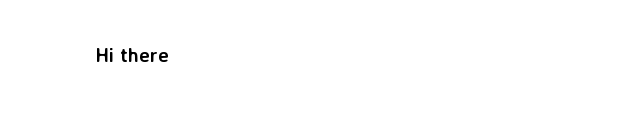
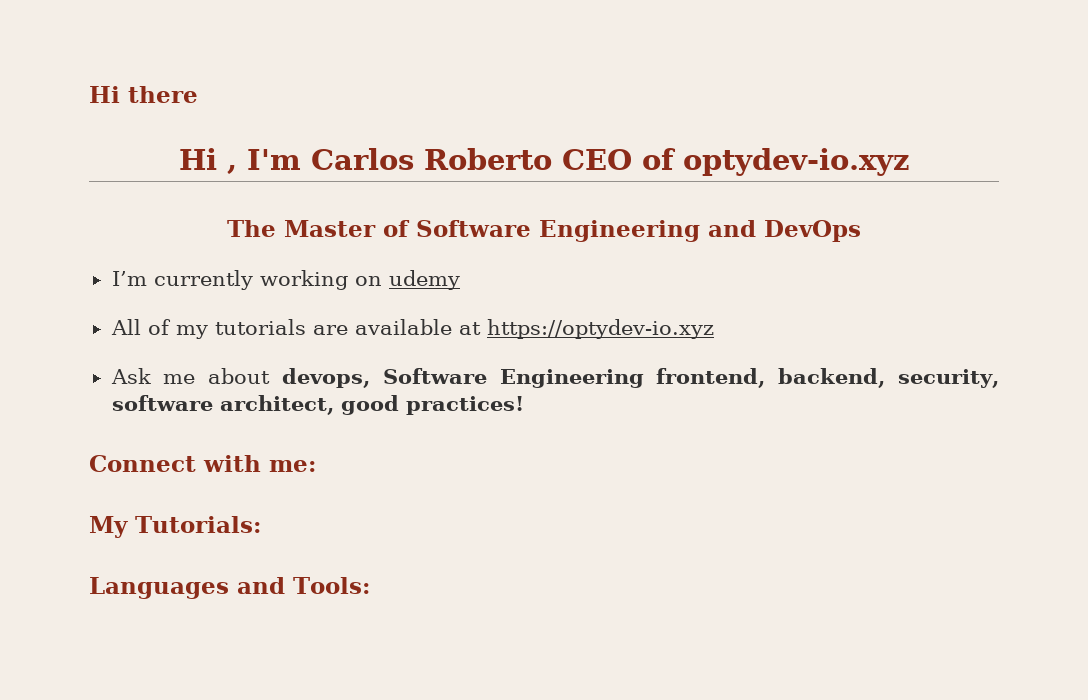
+ Hi , I'm Carlos Roberto CEO of optydev-io.xyz
+ The Master of Software Engineering and DevOps
+ I’m currently working on udemy
+ All of my tutorials are available at https://optydev-io.xyz
+ Ask me about devops, Software Engineering frontend, backend, security, software architect, good practices!
+ Connect with me:
+ My Tutorials:
+ Languages and Tools:

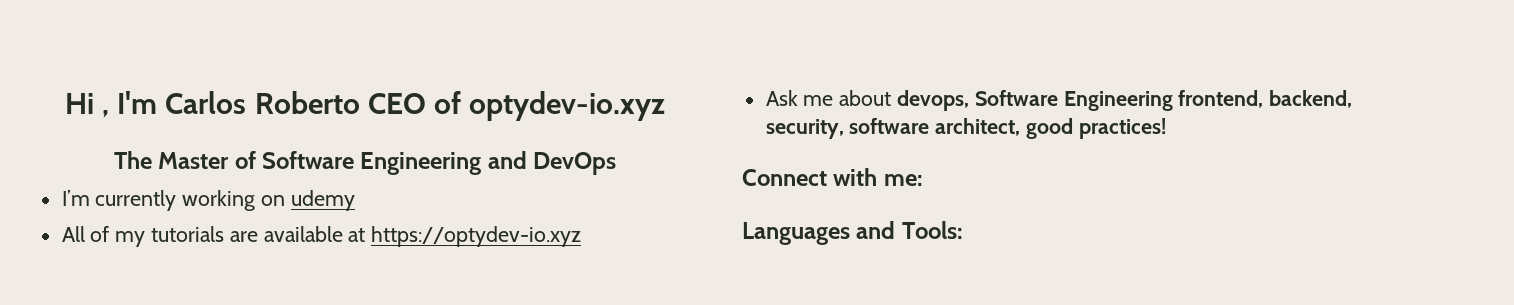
- Hi there
- My Tutorials:

